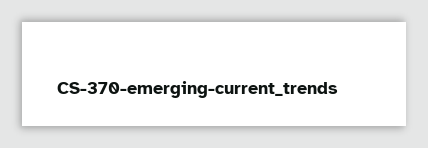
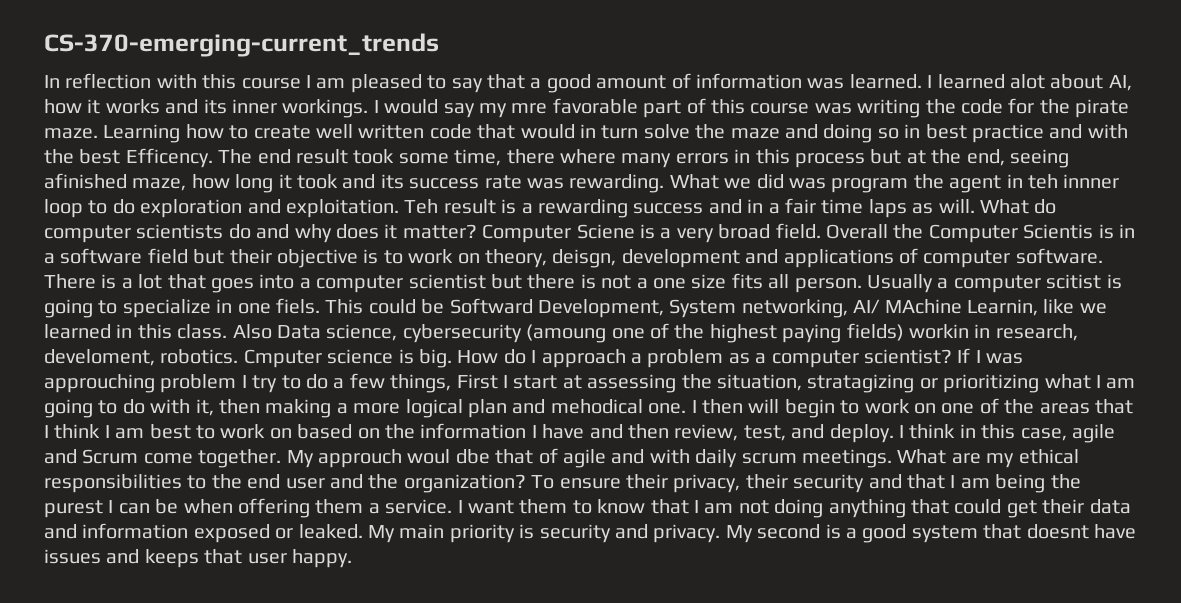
+ In reflection with this course I am pleased to say that a good amount of information was learned. I learned alot about AI, how it works and its inner workings. I would say my mre favorable part of this course was writing the code for the pirate maze. Learning how to create well written code that would in turn solve the maze and doing so in best practice and with the best Efficency. The end result took some time, there where many errors in this process but at the end, seeing afinished maze, how long it took and its success rate was rewarding. What we did was program the agent in teh innner loop to do exploration and exploitation. Teh result is a rewarding success and in a fair time laps as will. What do computer scientists do and why does it matter? Computer Sciene is a very broad field. Overall the Computer Scientis is in a software field but their objective is to work on theory, deisgn, development and applications of computer software. There is a lot that goes into a computer scientist but there is not a one size fits all person. Usually a computer scitist is going to specialize in one fiels. This could be Softward Development, System networking, AI/ MAchine Learnin, like we learned in this class. Also Data science, cybersecurity (amoung one of the highest paying fields) workin in research, develoment, robotics. Cmputer science is big. How do I approach a problem as a computer scientist? If I was approuching problem I try to do a few things, First I start at assessing the situation, stratagizing or prioritizing what I am going to do with it, then making a more logical plan and mehodical one. I then will begin to work on one of the areas that I think I am best to work on based on the information I have and then review, test, and deploy. I think in this case, agile and Scrum come together. My approuch woul dbe that of agile and with daily scrum meetings. What are my ethical responsibilities to the end user and the organization? To ensure their privacy, their security and that I am being the purest I can be when offering them a service. I want them to know that I am not doing anything that could get their data and information exposed or leaked. My main priority is security and privacy. My second is a good system that doesnt have issues and keeps that user happy.

